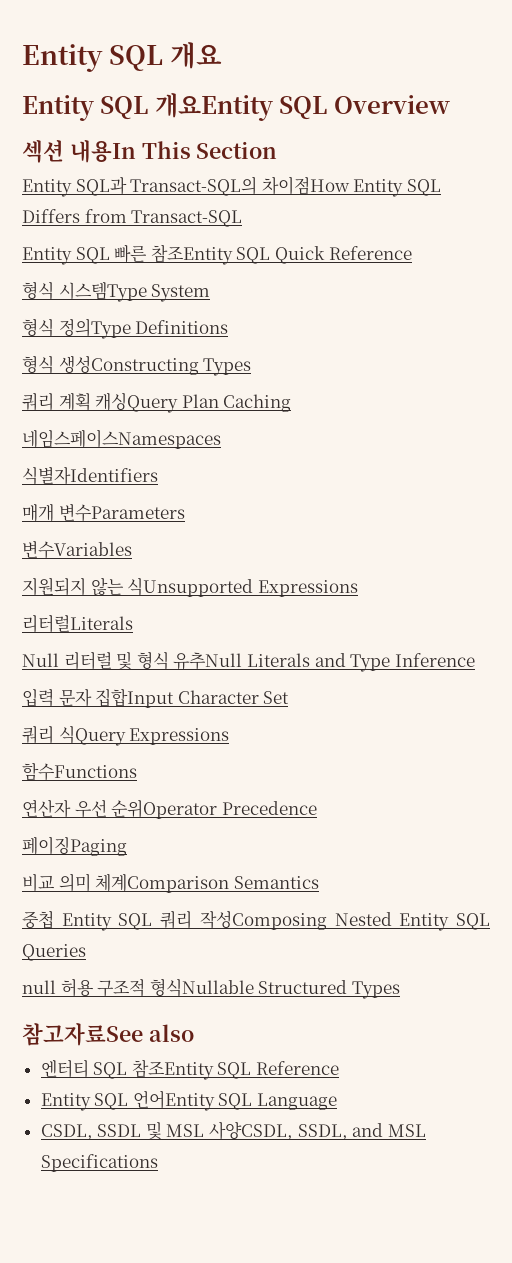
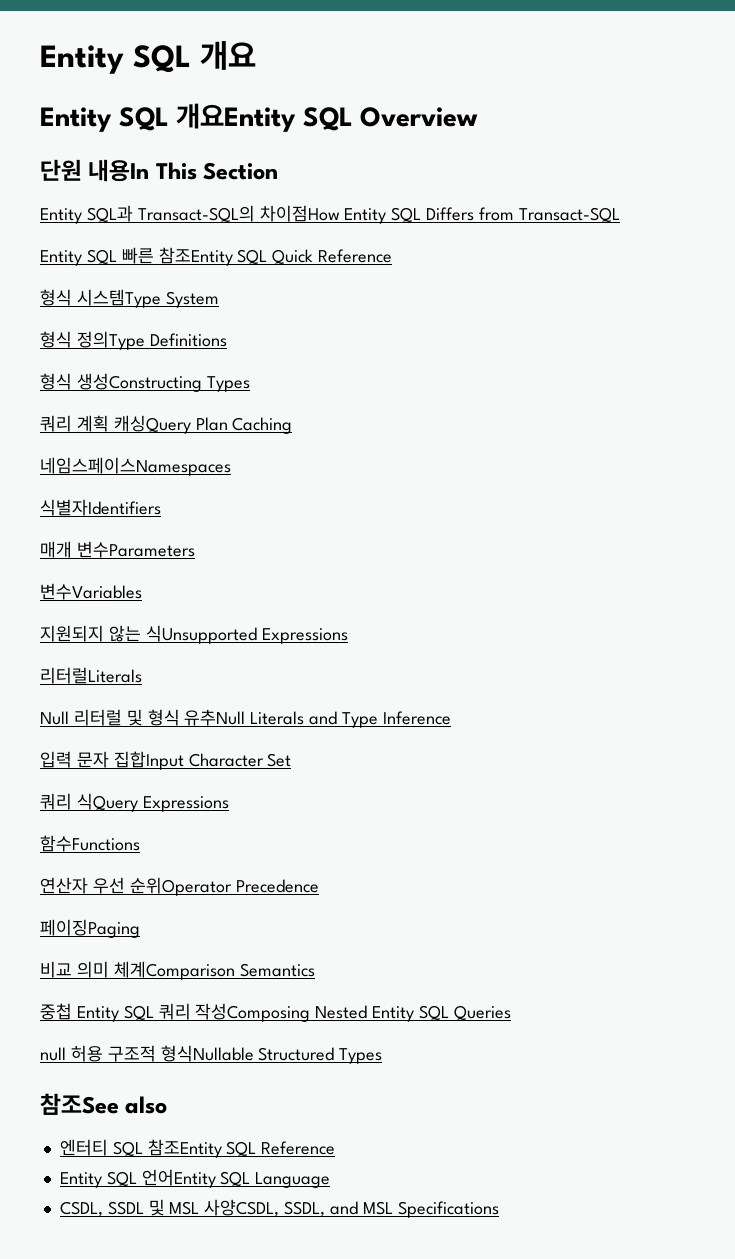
- 섹션 내용In This Section
+ 단원 내용In This Section
- 참고자료See also
+ 참조See also

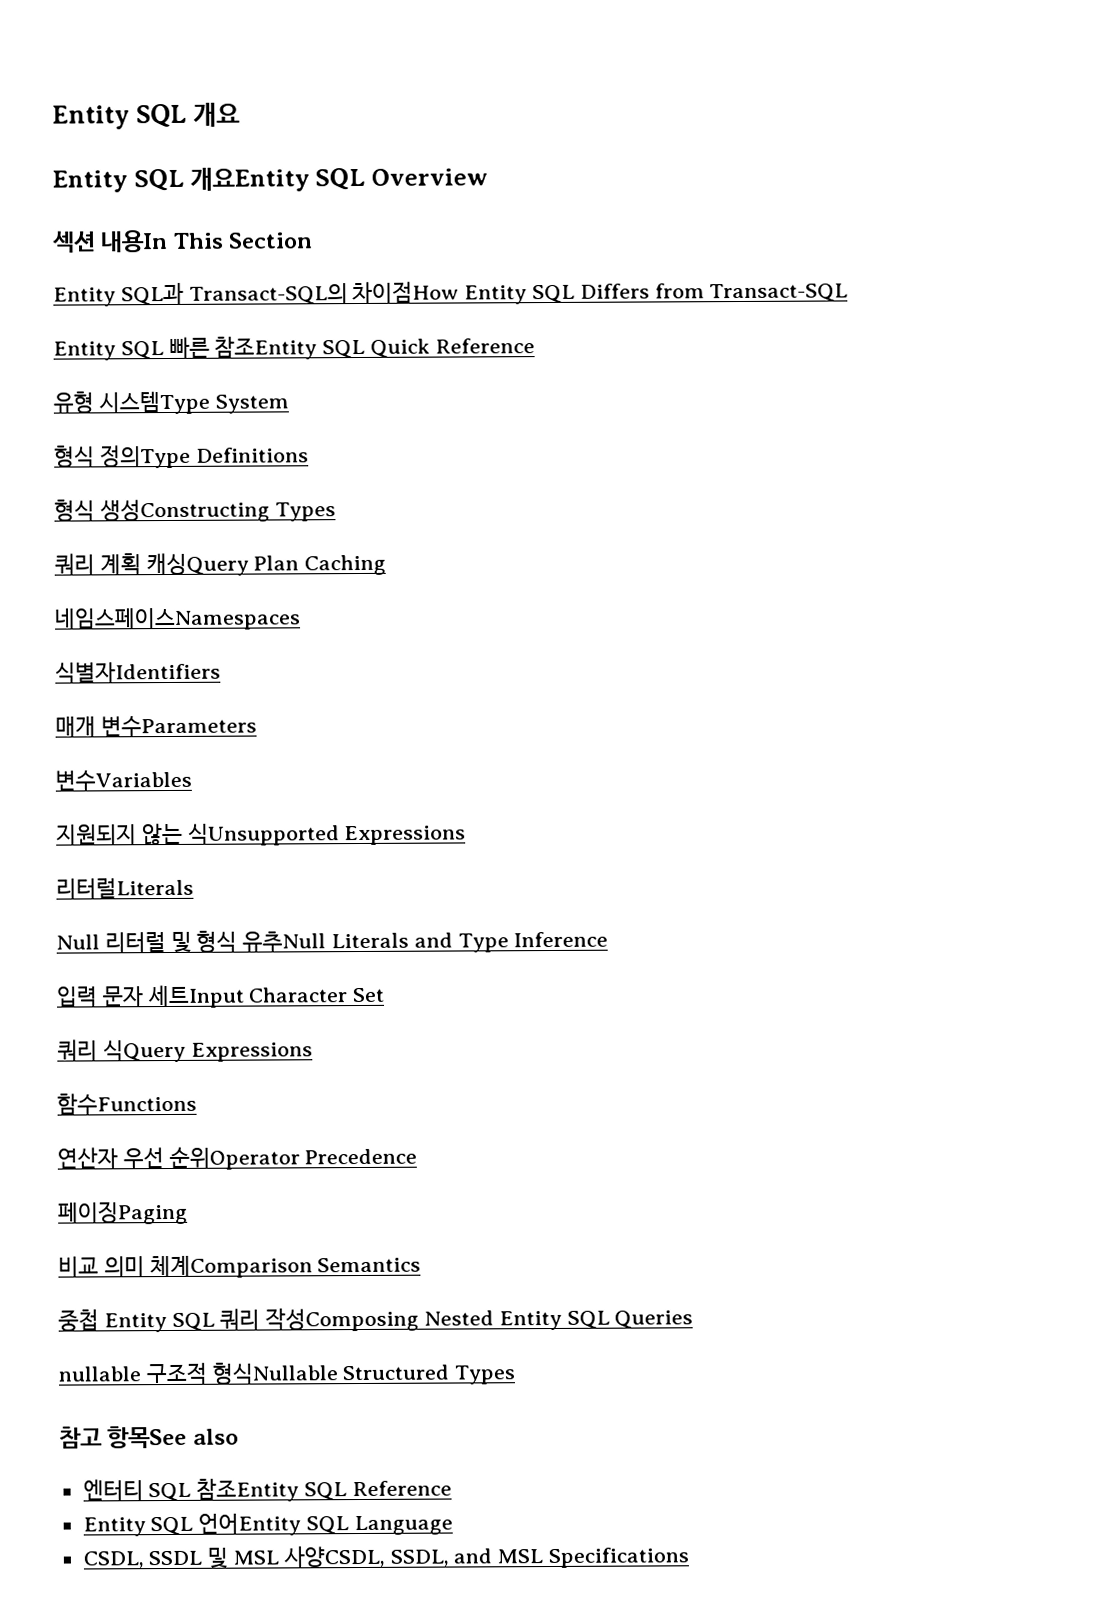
- 단원 내용In This Section
+ 섹션 내용In This Section
- 형식 시스템Type System
+ 유형 시스템Type System
- 입력 문자 집합Input Character Set
+ 입력 문자 세트Input Character Set
- null 허용 구조적 형식Nullable Structured Types
+ nullable 구조적 형식Nullable Structured Types
- 참조See also
+ 참고 항목See also

